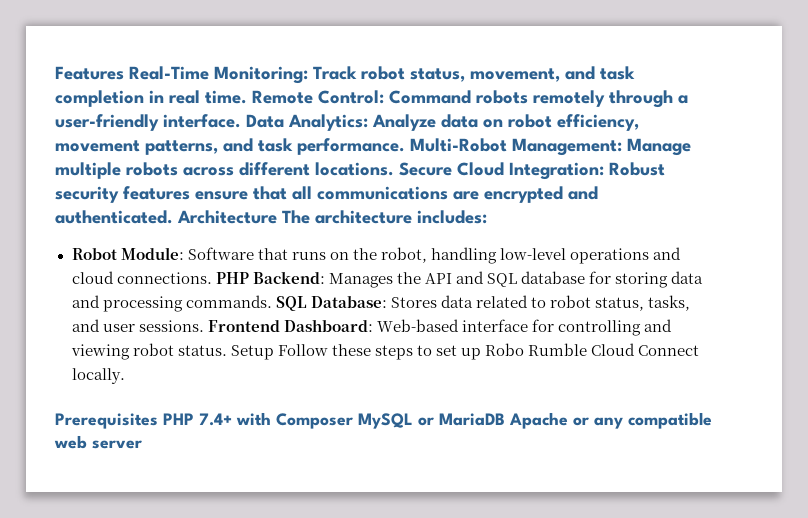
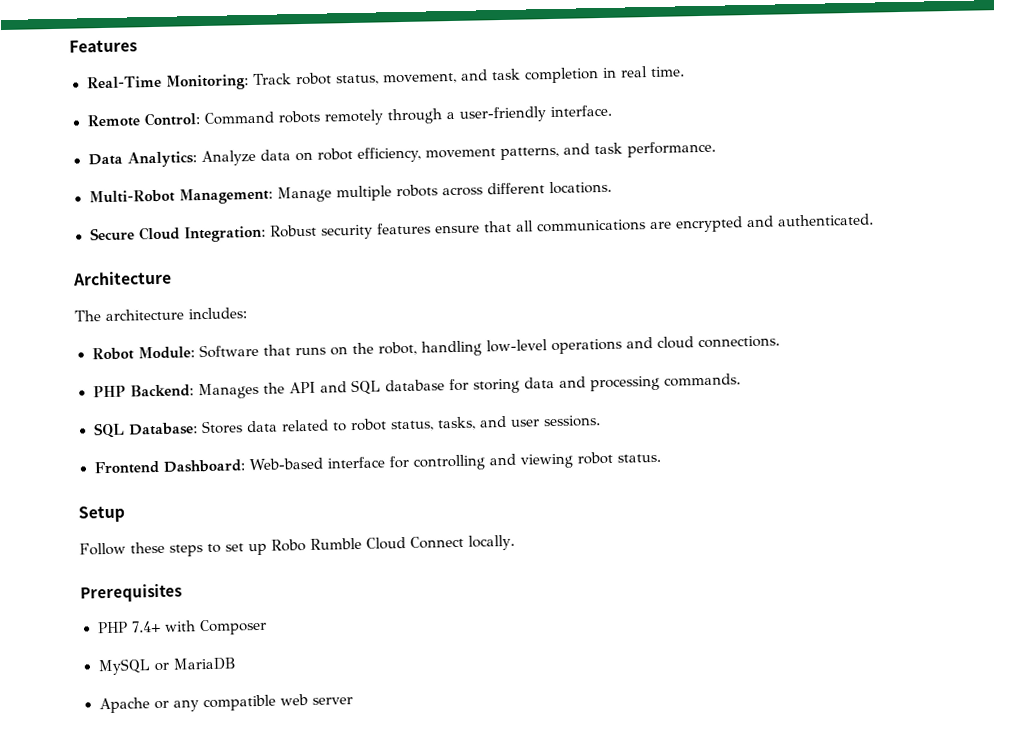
- Features Real-Time Monitoring: Track robot status, movement, and task completion in real time. Remote Control: Command robots remotely through a user-friendly interface. Data Analytics: Analyze data on robot efficiency, movement patterns, and task performance. Multi-Robot Management: Manage multiple robots across different locations. Secure Cloud Integration: Robust security features ensure that all communications are encrypted and authenticated. Architecture The architecture includes:
+ Features
+ Real-Time Monitoring: Track robot status, movement, and task completion in real time.
+ Remote Control: Command robots remotely through a user-friendly interface.
+ Data Analytics: Analyze data on robot efficiency, movement patterns, and task performance.
+ Multi-Robot Management: Manage multiple robots across different locations.
+ Secure Cloud Integration: Robust security features ensure that all communications are encrypted and authenticated.
+ Architecture
+ The architecture includes:
- Software that runs on the robot, handling low-level operations and cloud connections. PHP Backend:
+ Software that runs on the robot, handling low-level operations and cloud connections.
+ PHP Backend:
- Manages the API and SQL database for storing data and processing commands. SQL Database:
+ Manages the API and SQL database for storing data and processing commands.
+ SQL Database:
- Stores data related to robot status, tasks, and user sessions. Frontend Dashboard:
+ Stores data related to robot status, tasks, and user sessions.
+ Frontend Dashboard:
- Web-based interface for controlling and viewing robot status. Setup Follow these steps to set up Robo Rumble Cloud Connect locally.
+ Web-based interface for controlling and viewing robot status.
+ Setup
+ Follow these steps to set up Robo Rumble Cloud Connect locally.
- Prerequisites PHP 7.4+ with Composer MySQL or MariaDB Apache or any compatible web server
+ Prerequisites
+ PHP 7.4+ with Composer
+ MySQL or MariaDB
+ Apache or any compatible web server

